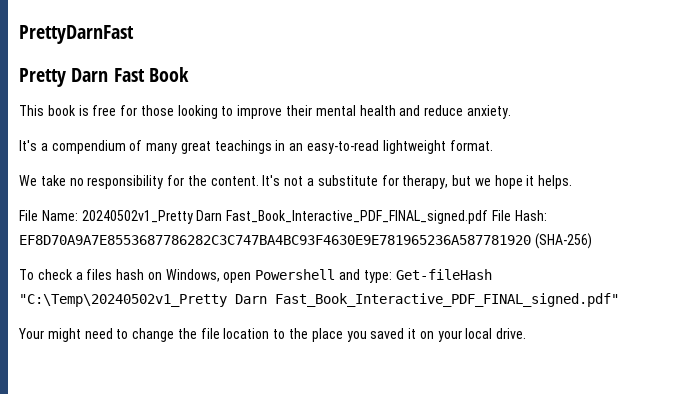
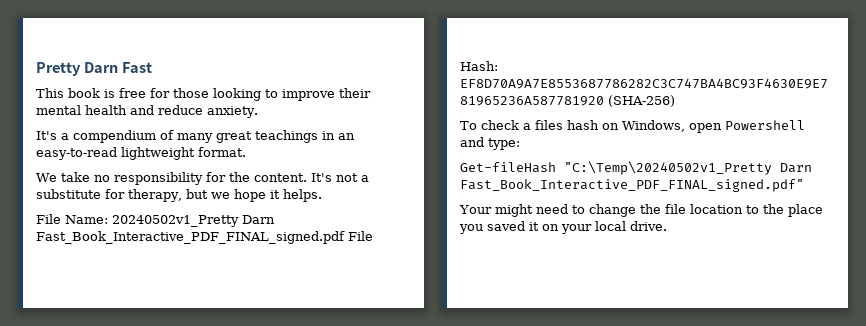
- PrettyDarnFast
- Pretty Darn Fast Book
+ Pretty Darn Fast
- To check a files hash on Windows, open Powershell and type: Get-fileHash "C:\Temp\20240502v1_Pretty Darn Fast_Book_Interactive_PDF_FINAL_signed.pdf"
+ To check a files hash on Windows, open Powershell and type:
+ Get-fileHash "C:\Temp\20240502v1_Pretty Darn Fast_Book_Interactive_PDF_FINAL_signed.pdf"

